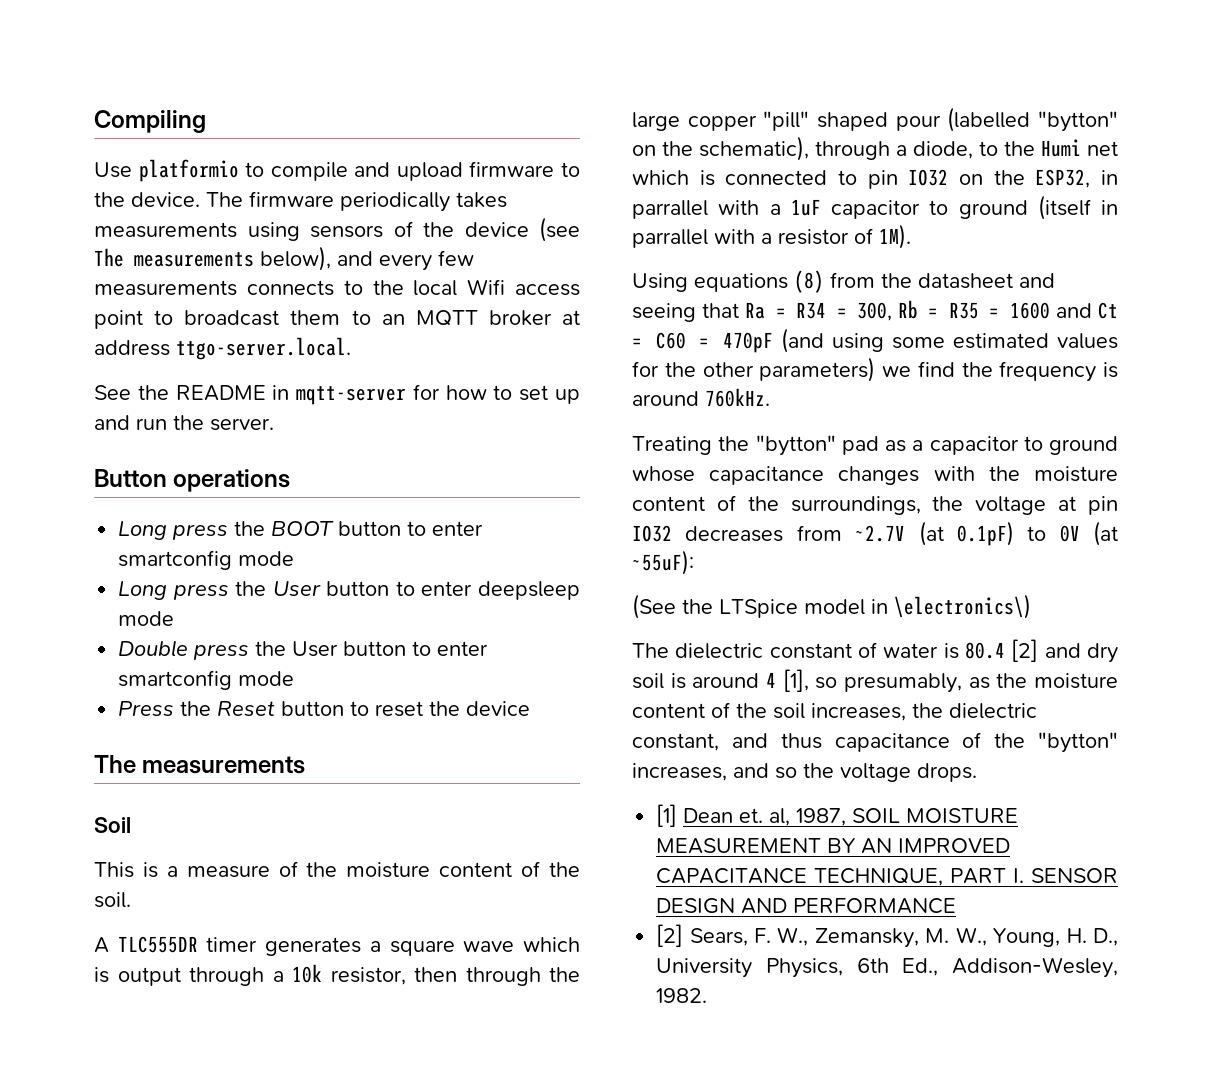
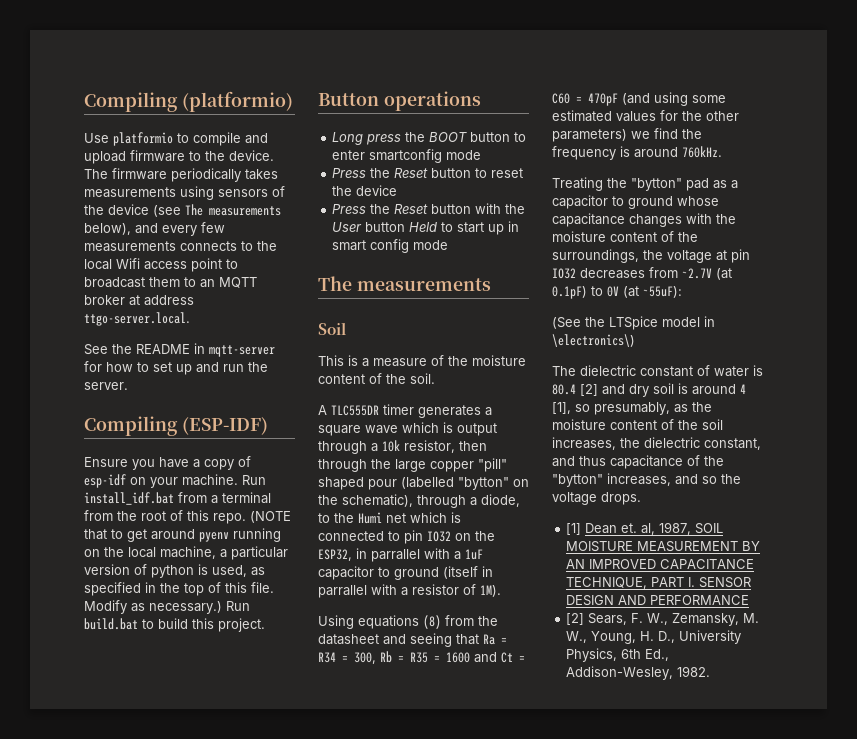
- Compiling
+ Compiling (platformio)
+ Compiling (ESP-IDF)
+ Ensure you have a copy of esp-idf on your machine. Run install_idf.bat from a terminal from the root of this repo. (NOTE that to get around pyenv running on the local machine, a particular version of python is used, as specified in the top of this file. Modify as necessary.) Run build.bat to build this project.
- Long press the User button to enter deepsleep mode
- Double press the User button to enter smartconfig mode
+ Press the Reset button with the User button Held to start up in smart config mode

